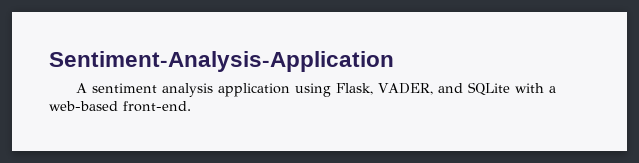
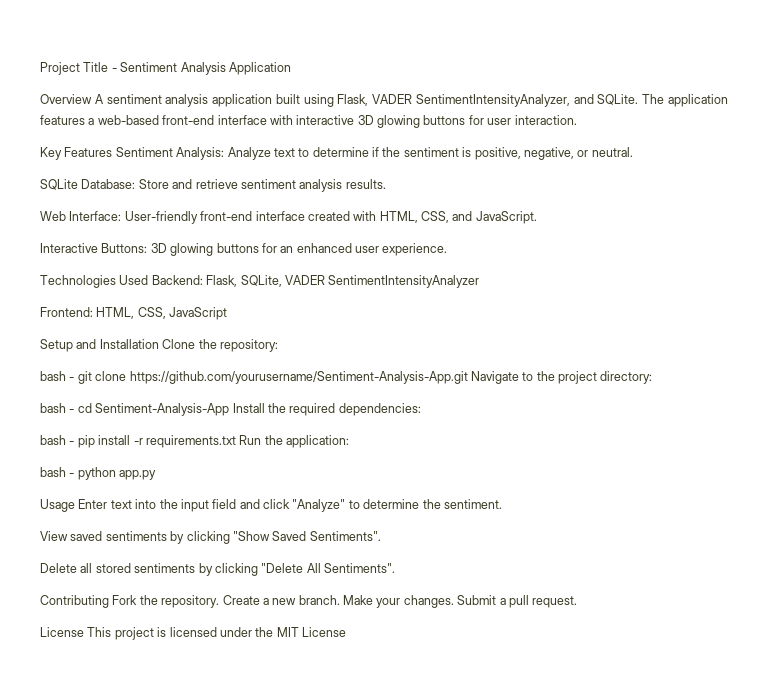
- Sentiment-Analysis-Application
- A sentiment analysis application using Flask, VADER, and SQLite with a web-based front-end.
+ Project Title - Sentiment Analysis Application
+ Overview A sentiment analysis application built using Flask, VADER SentimentIntensityAnalyzer, and SQLite. The application features a web-based front-end interface with interactive 3D glowing buttons for user interaction.
+ Key Features Sentiment Analysis: Analyze text to determine if the sentiment is positive, negative, or neutral.
+ SQLite Database: Store and retrieve sentiment analysis results.
+ Web Interface: User-friendly front-end interface created with HTML, CSS, and JavaScript.
+ Interactive Buttons: 3D glowing buttons for an enhanced user experience.
+ Technologies Used Backend: Flask, SQLite, VADER SentimentIntensityAnalyzer
+ Frontend: HTML, CSS, JavaScript
+ Setup and Installation Clone the repository:
+ bash - git clone https://github.com/yourusername/Sentiment-Analysis-App.git Navigate to the project directory:
+ bash - cd Sentiment-Analysis-App Install the required dependencies:
+ bash - pip install -r requirements.txt Run the application:
+ bash - python app.py
+ Usage Enter text into the input field and click "Analyze" to determine the sentiment.
+ View saved sentiments by clicking "Show Saved Sentiments".
+ Delete all stored sentiments by clicking "Delete All Sentiments".
+ Contributing Fork the repository. Create a new branch. Make your changes. Submit a pull request.
+ License This project is licensed under the MIT License

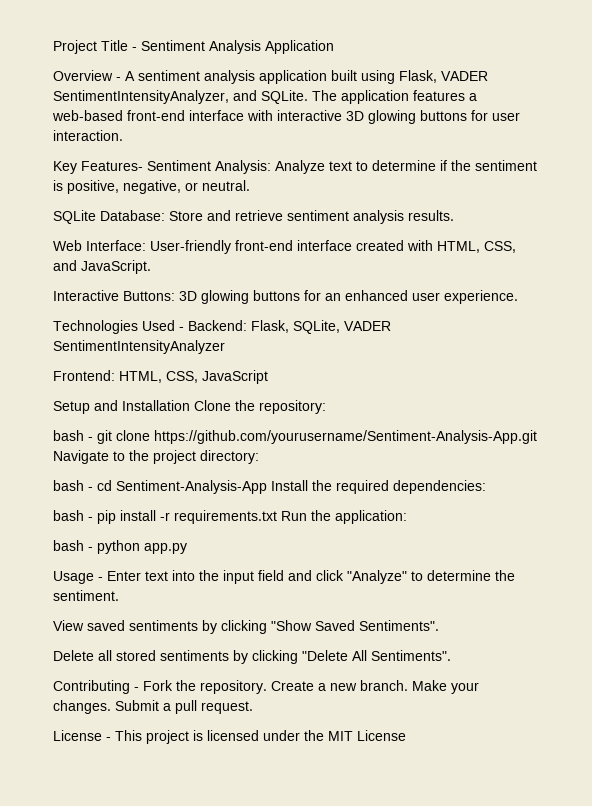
- Overview A sentiment analysis application built using Flask, VADER SentimentIntensityAnalyzer, and SQLite.
+ Overview - A sentiment analysis application built using Flask, VADER SentimentIntensityAnalyzer, and SQLite.
- Key Features Sentiment Analysis: Analyze text to determine if the sentiment is positive, negative, or neutral.
+ Key Features- Sentiment Analysis: Analyze text to determine if the sentiment is positive, negative, or neutral.
- Technologies Used Backend: Flask, SQLite, VADER SentimentIntensityAnalyzer
+ Technologies Used - Backend: Flask, SQLite, VADER SentimentIntensityAnalyzer
- Usage Enter text into the input field and click "Analyze" to determine the sentiment.
+ Usage - Enter text into the input field and click "Analyze" to determine the sentiment.
- Contributing Fork the repository.
+ Contributing - Fork the repository.
- License This project is licensed under the MIT License
+ License - This project is licensed under the MIT License

